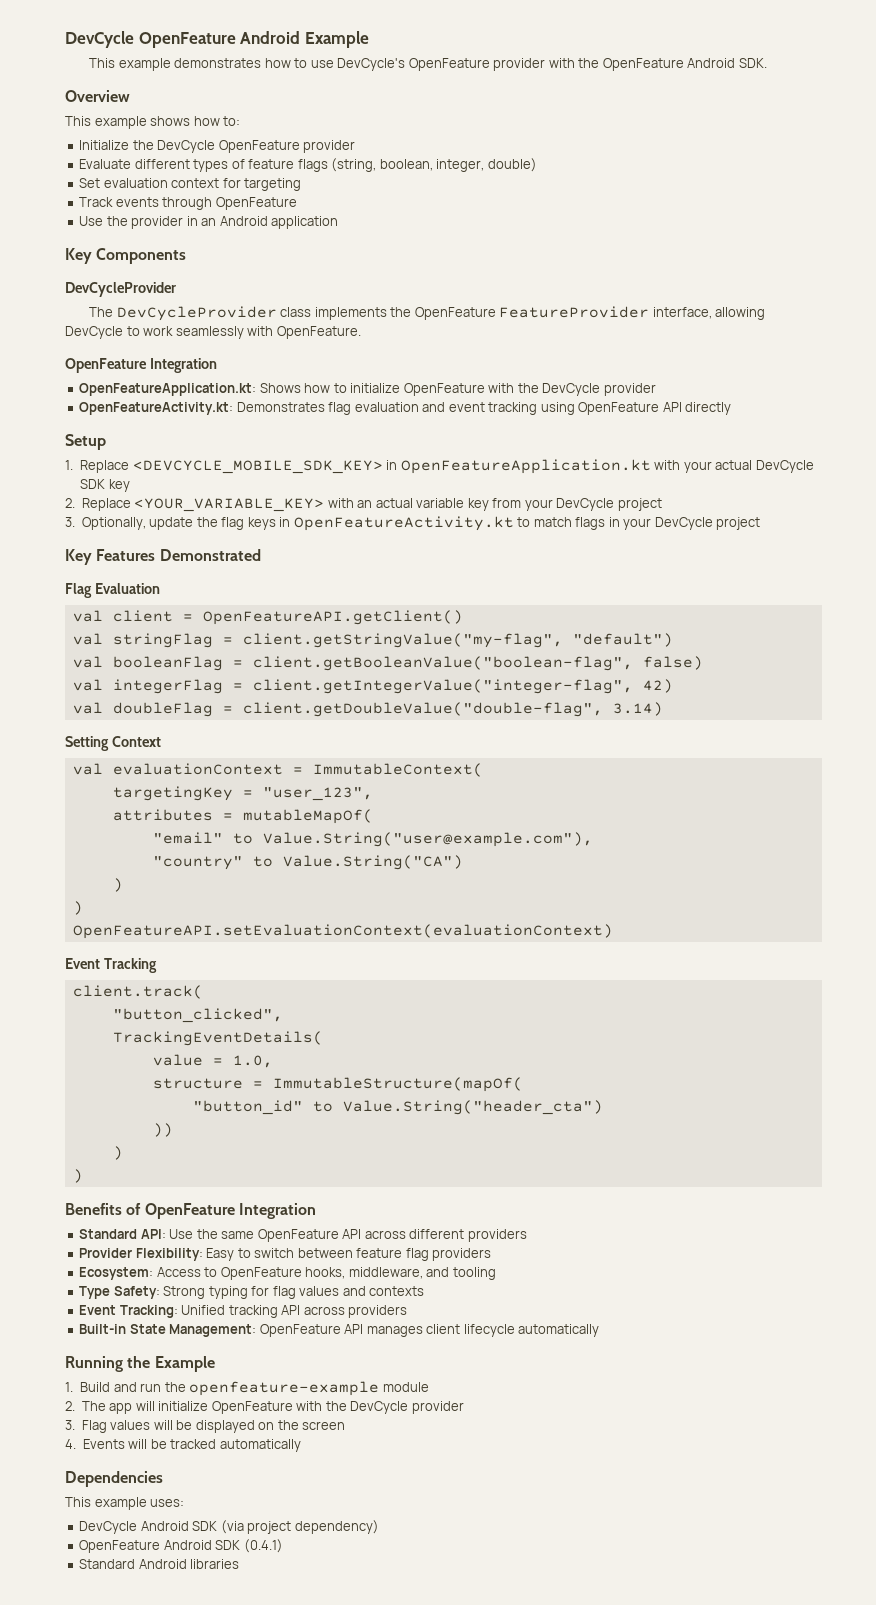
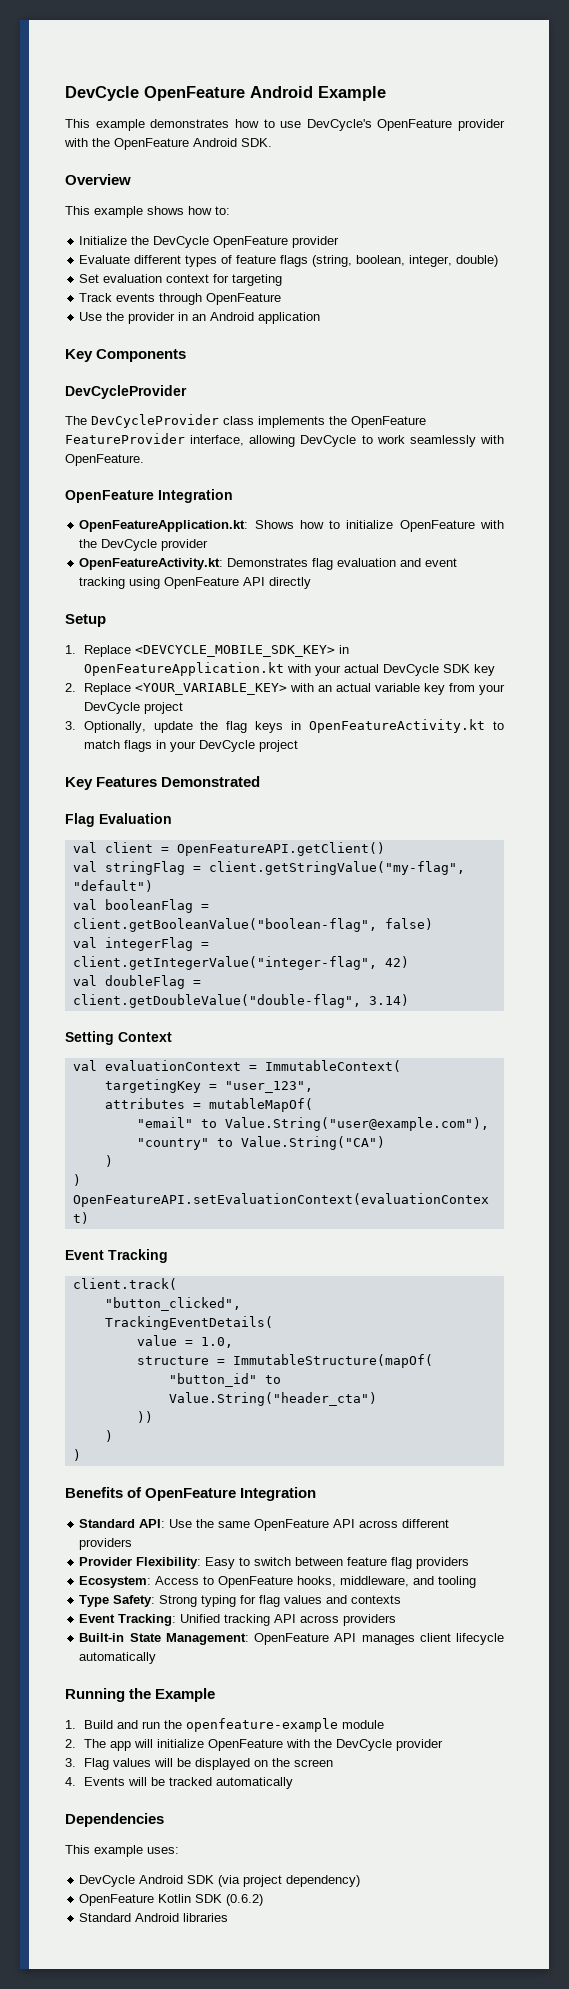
- OpenFeature Android SDK (0.4.1)
+ OpenFeature Kotlin SDK (0.6.2)

